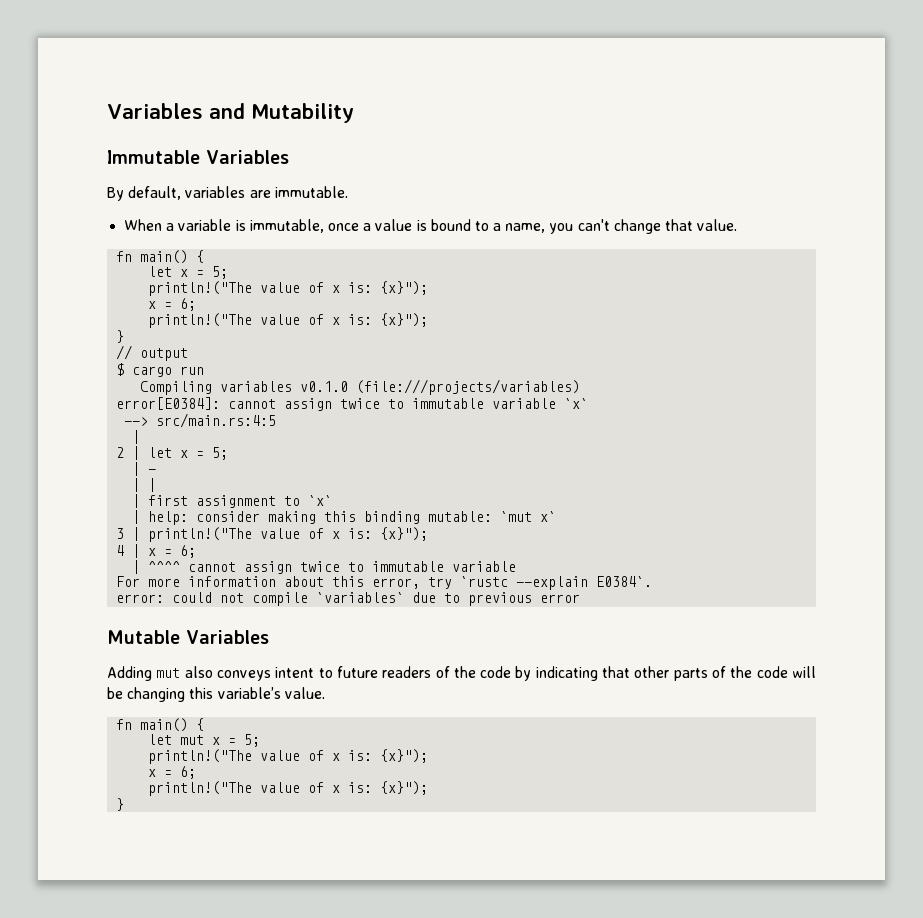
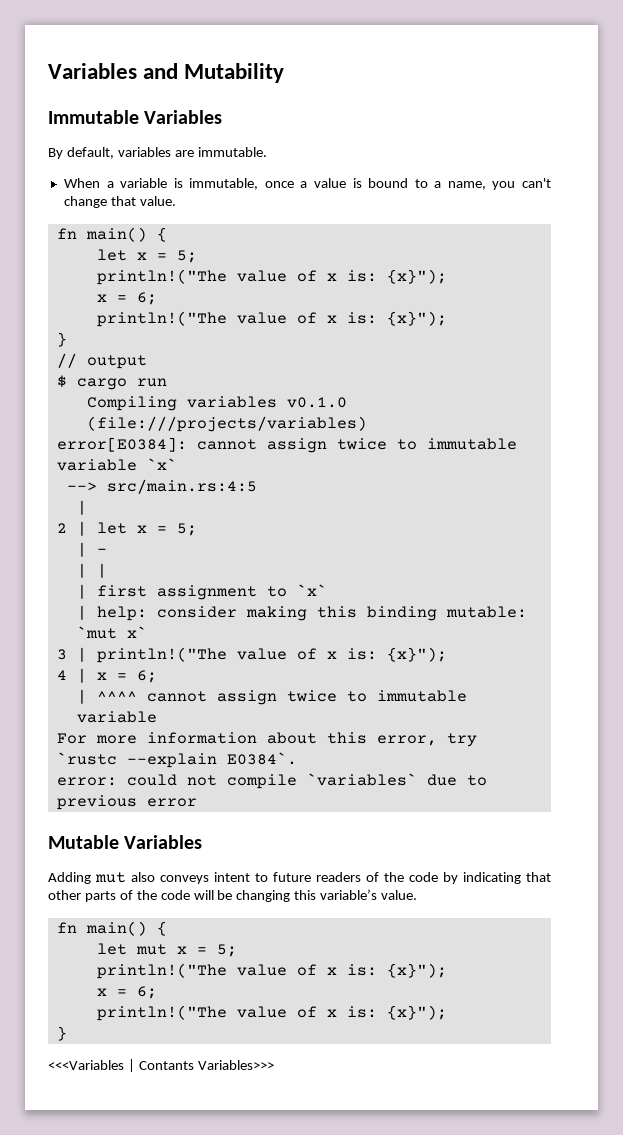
+ <<<Variables | Contants Variables>>>

